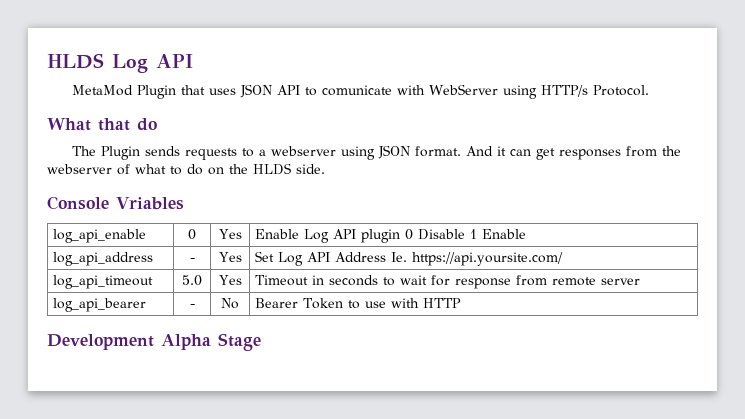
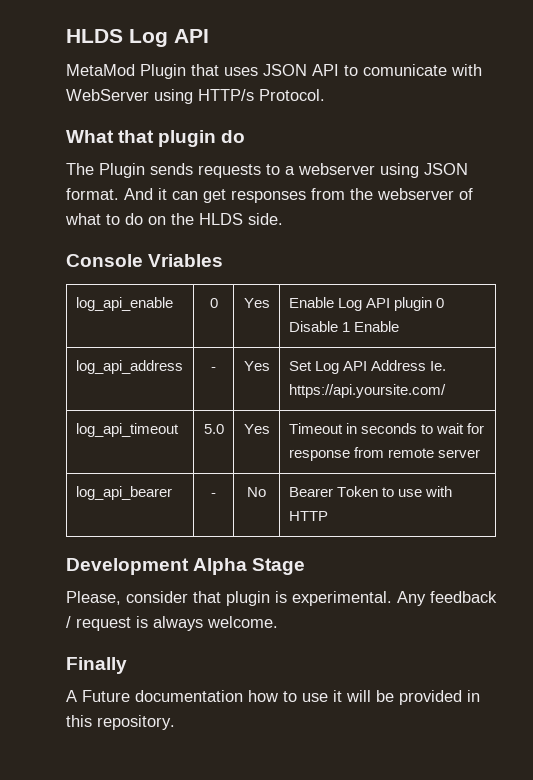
- What that do
+ What that plugin do
+ Please, consider that plugin is experimental. Any feedback / request is always welcome.
+ Finally
+ A Future documentation how to use it will be provided in this repository.

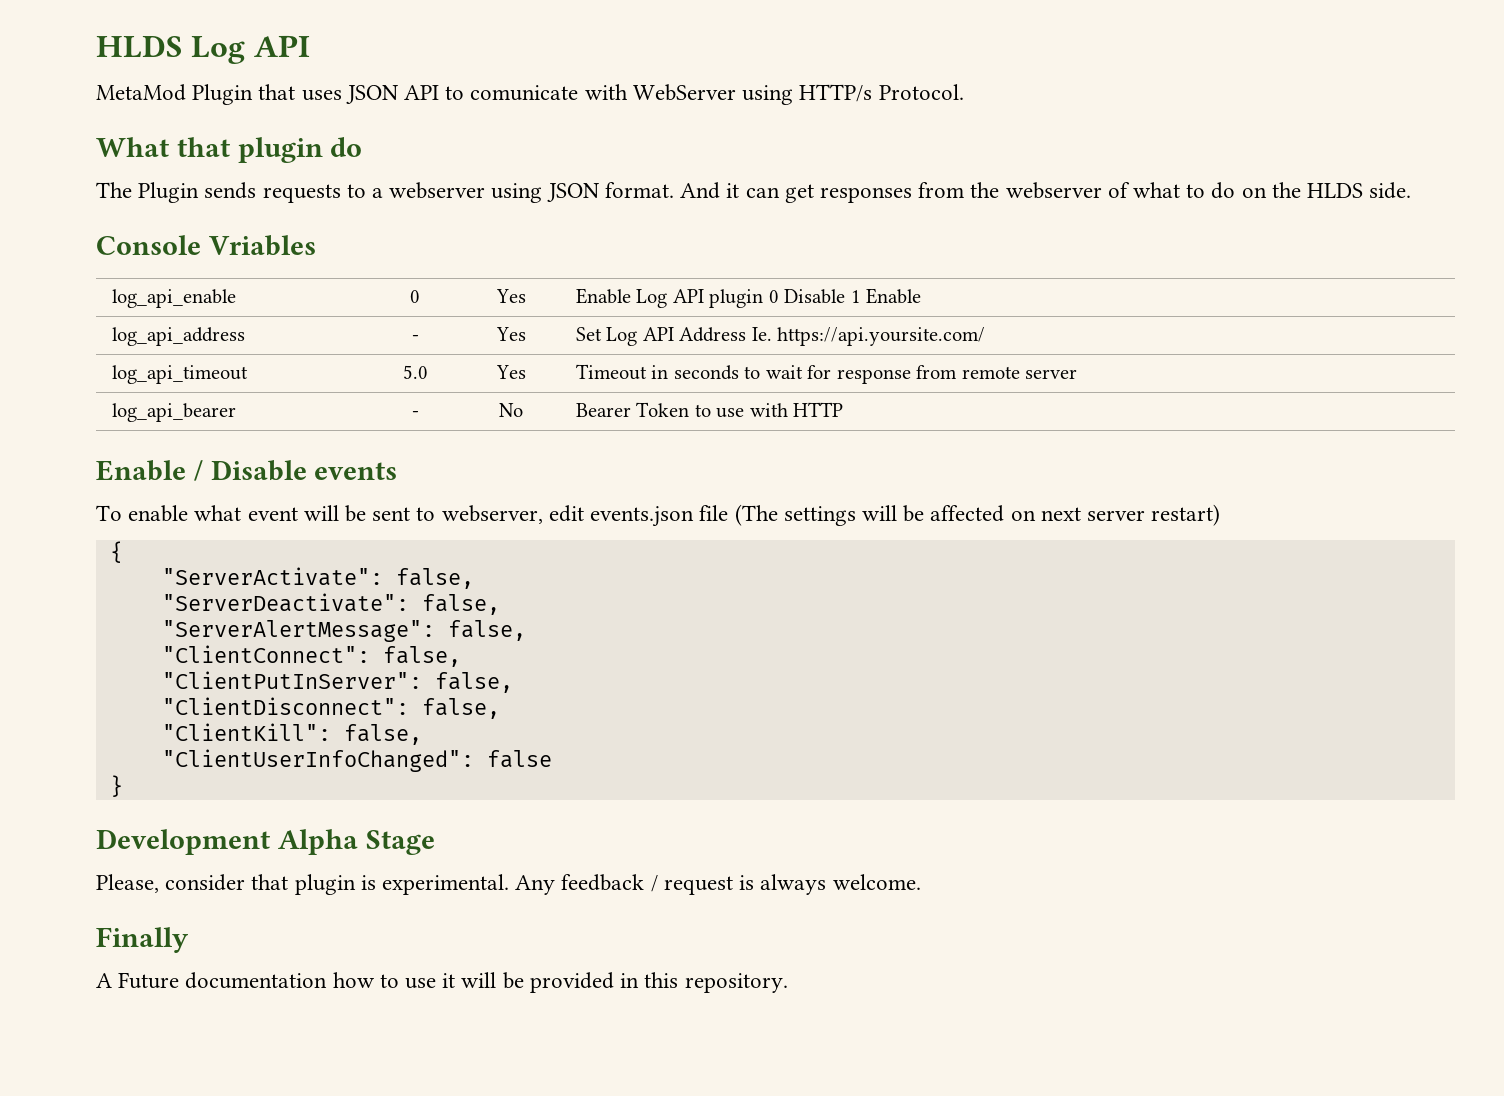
+ Enable / Disable events
+ To enable what event will be sent to webserver, edit events.json file (The settings will be affected on next server restart)
+ {
+ "ServerActivate": false,
+ "ServerDeactivate": false,
+ "ServerAlertMessage": false,
+ "ClientConnect": false,
+ "ClientPutInServer": false,
+ "ClientDisconnect": false,
+ "ClientKill": false,
+ "ClientUserInfoChanged": false
+ }

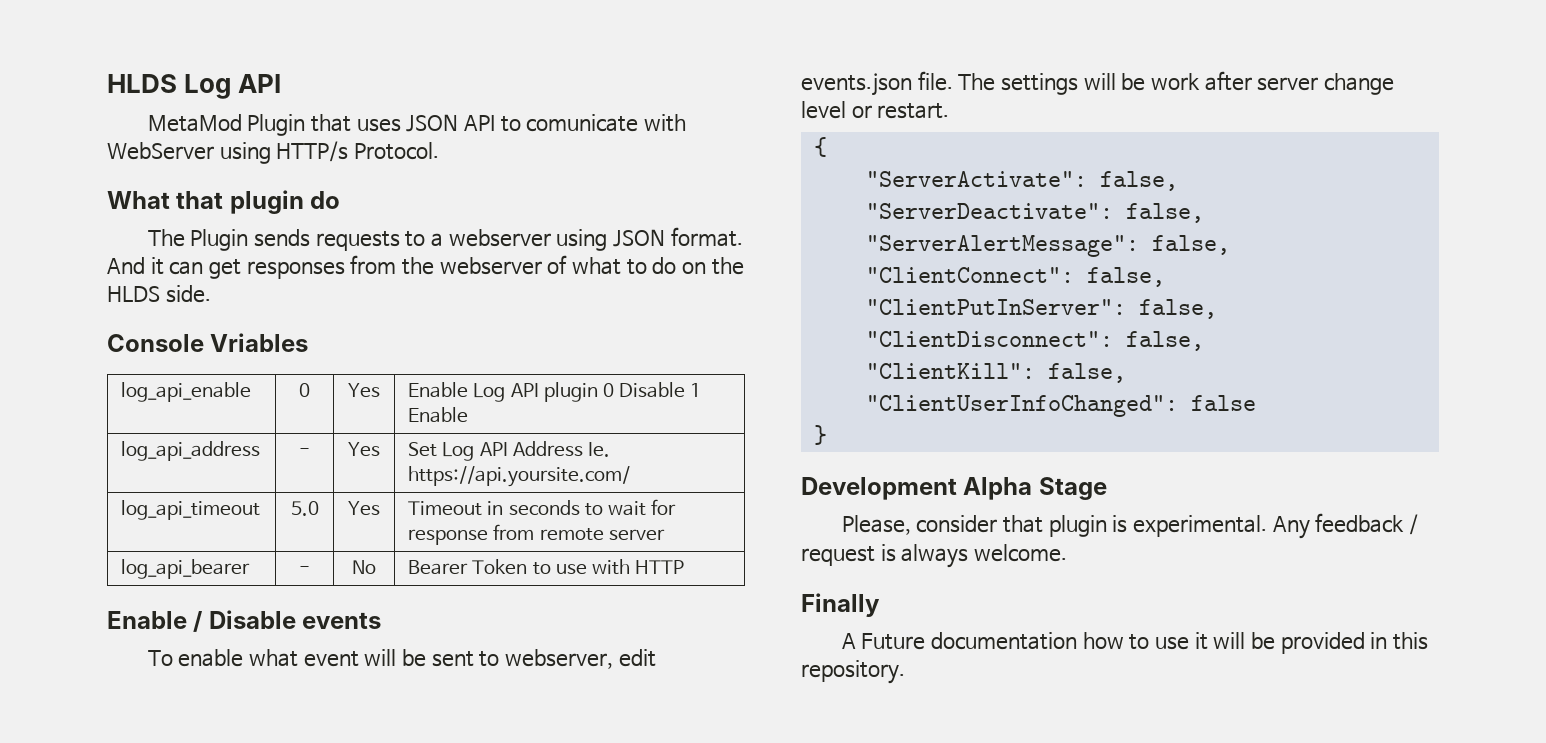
- To enable what event will be sent to webserver, edit events.json file (The settings will be affected on next server restart)
+ To enable what event will be sent to webserver, edit events.json file. The settings will be work after server change level or restart.

